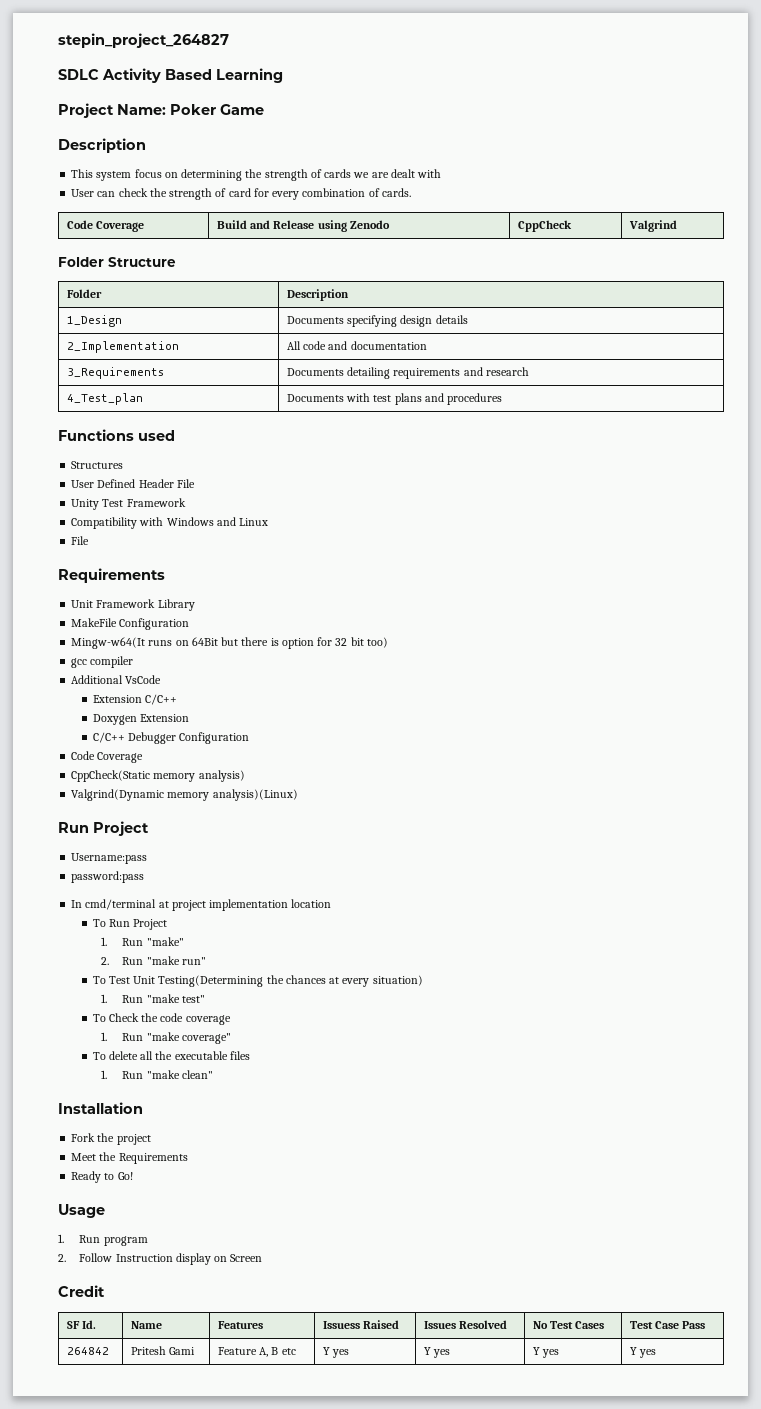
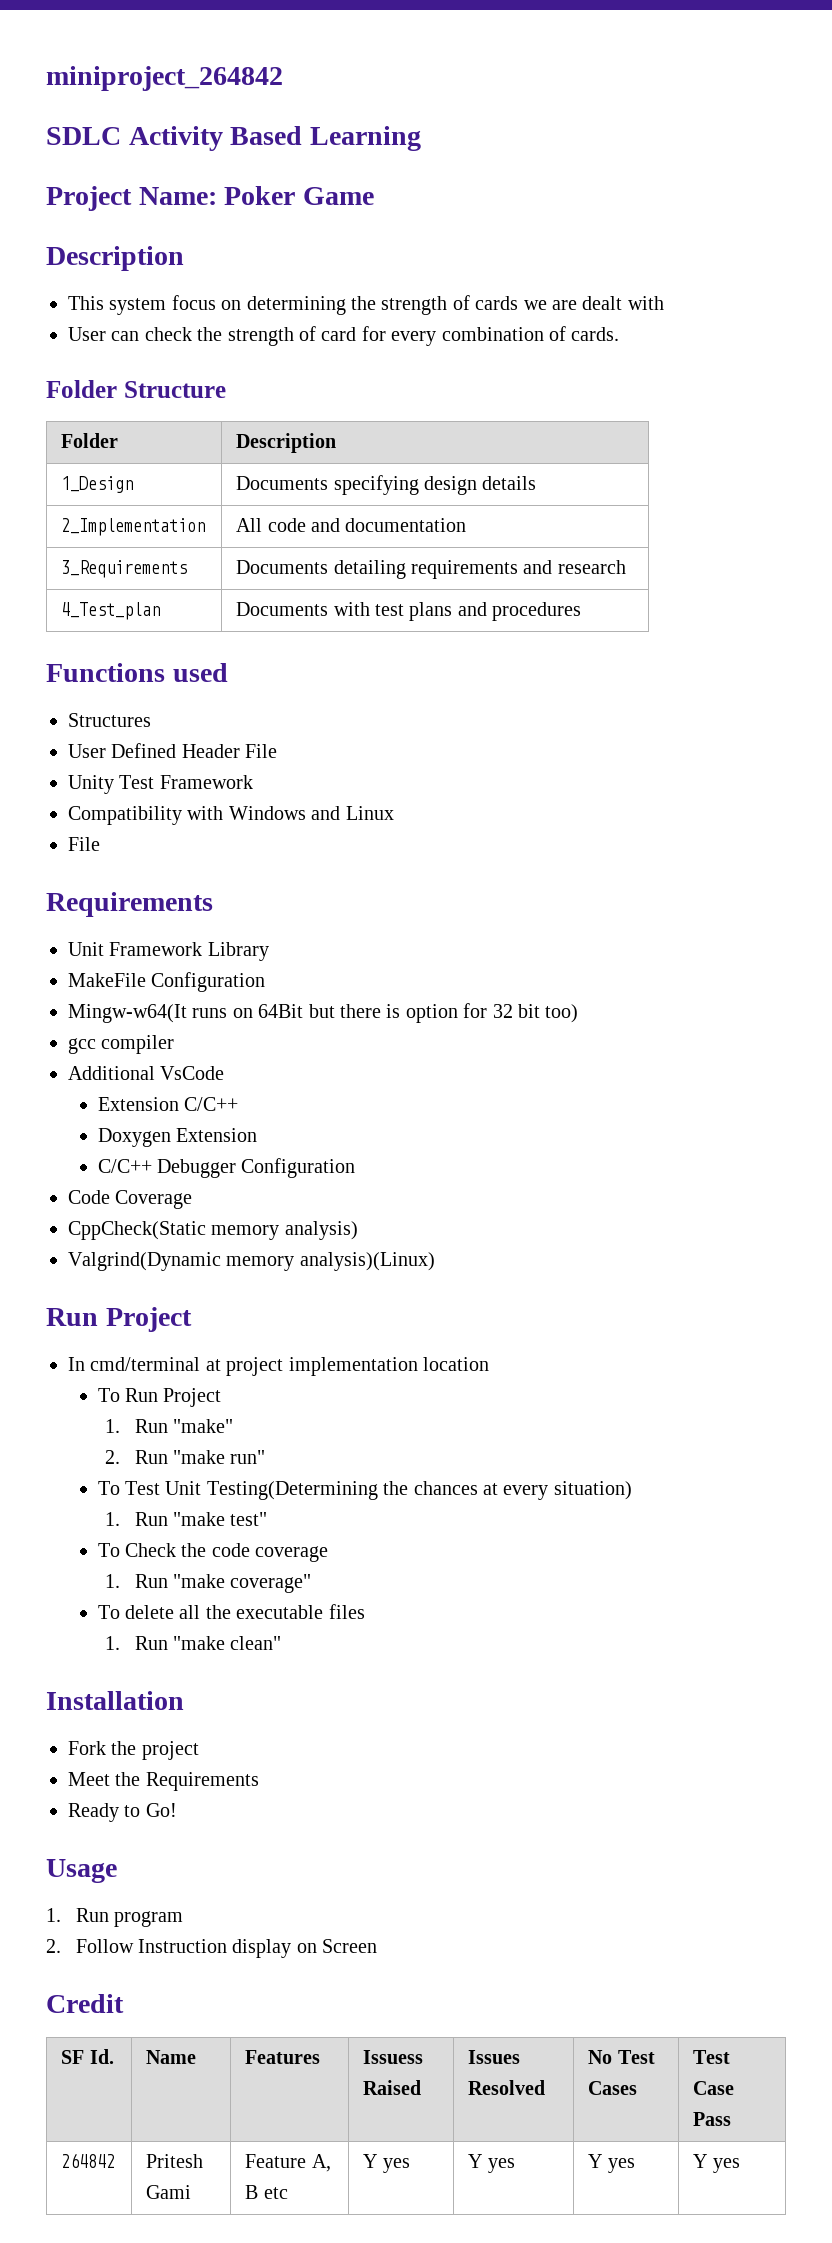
- stepin_project_264827
+ miniproject_264842
- Code Coverage | Build and Release using Zenodo | CppCheck | Valgrind
- Username:pass
- password:pass

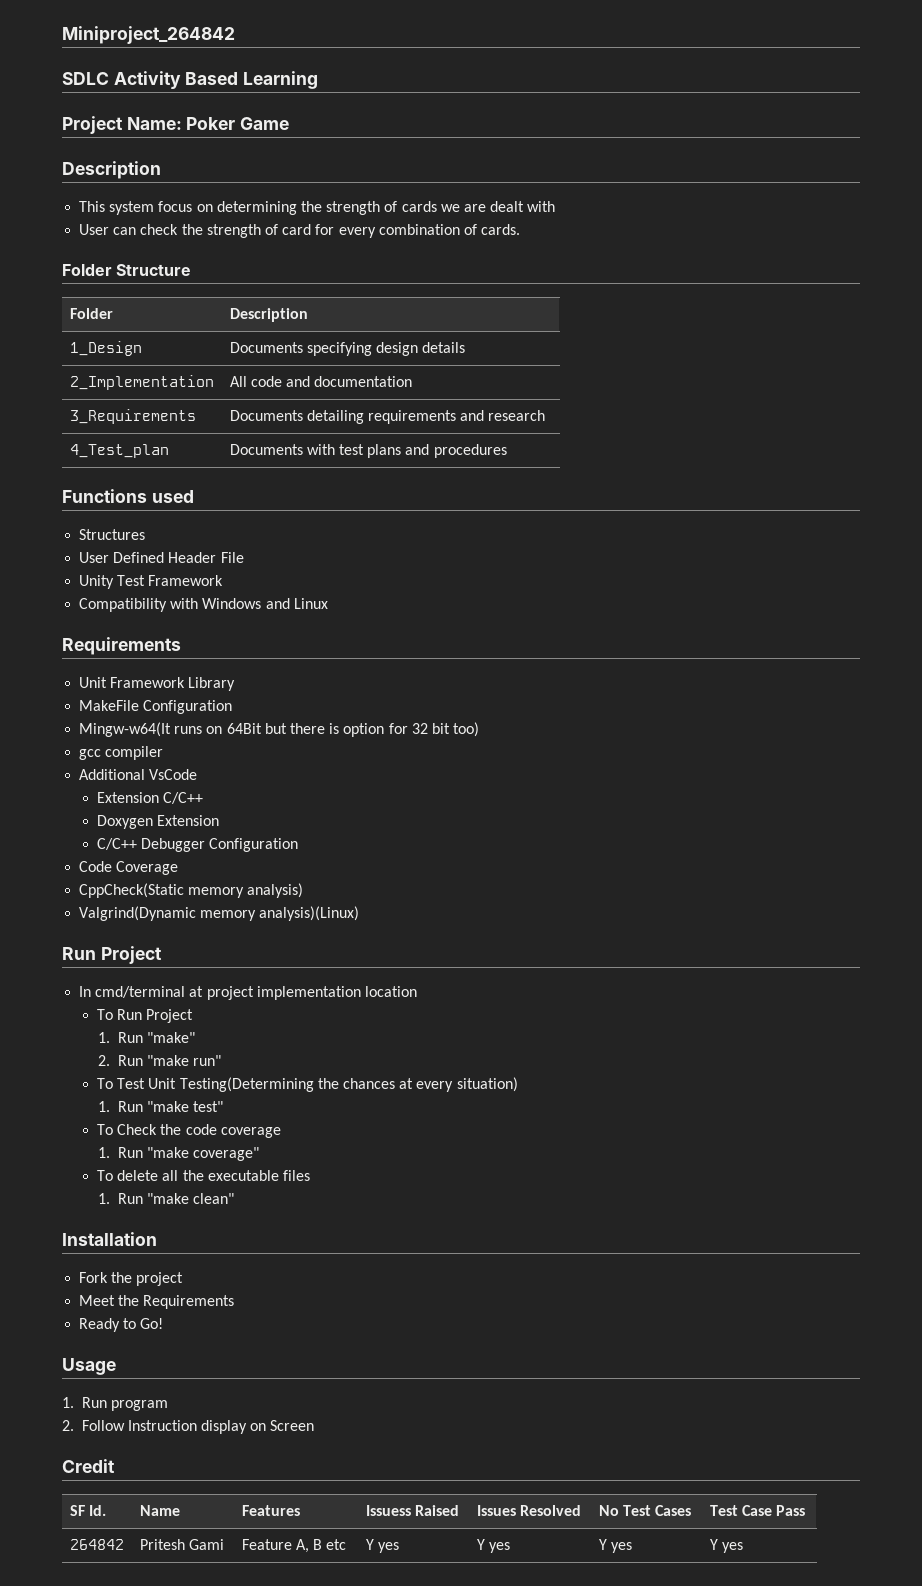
- miniproject_264842
+ Miniproject_264842
  Compatibility with Windows and Linux
- File

